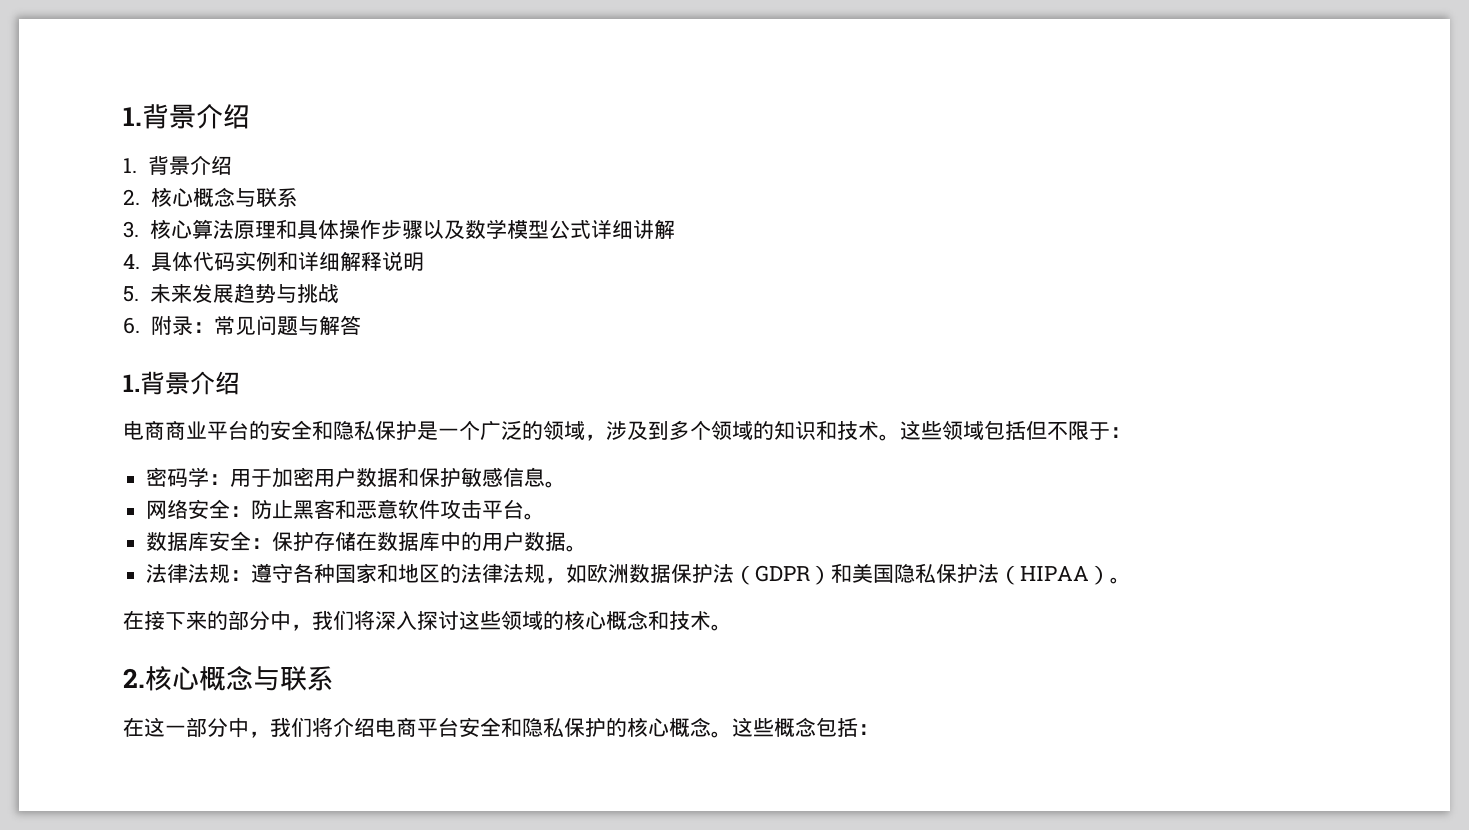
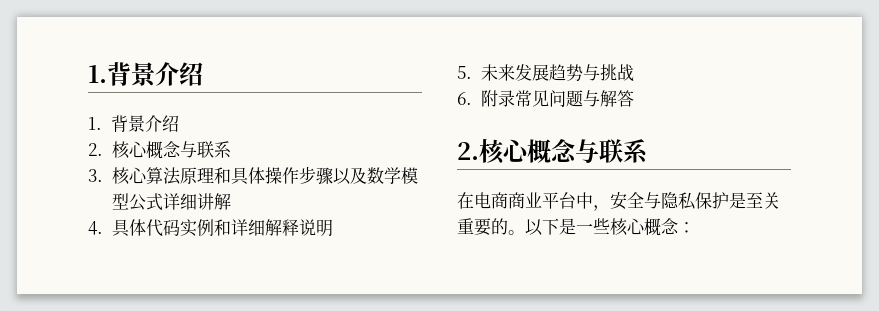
- 6.附录：常见问题与解答
- 1.背景介绍
- 电商商业平台的安全和隐私保护是一个广泛的领域，涉及到多个领域的知识和技术。这些领域包括但不限于：
- 密码学：用于加密用户数据和保护敏感信息。
- 网络安全：防止黑客和恶意软件攻击平台。
- 数据库安全：保护存储在数据库中的用户数据。
- 法律法规：遵守各种国家和地区的法律法规，如欧洲数据保护法（GDPR）和美国隐私保护法（HIPAA）。
- 在接下来的部分中，我们将深入探讨这些领域的核心概念和技术。
+ 6.附录常见问题与解答
- 在这一部分中，我们将介绍电商平台安全和隐私保护的核心概念。这些概念包括：
+ 在电商商业平台中，安全与隐私保护是至关重要的。以下是一些核心概念：

